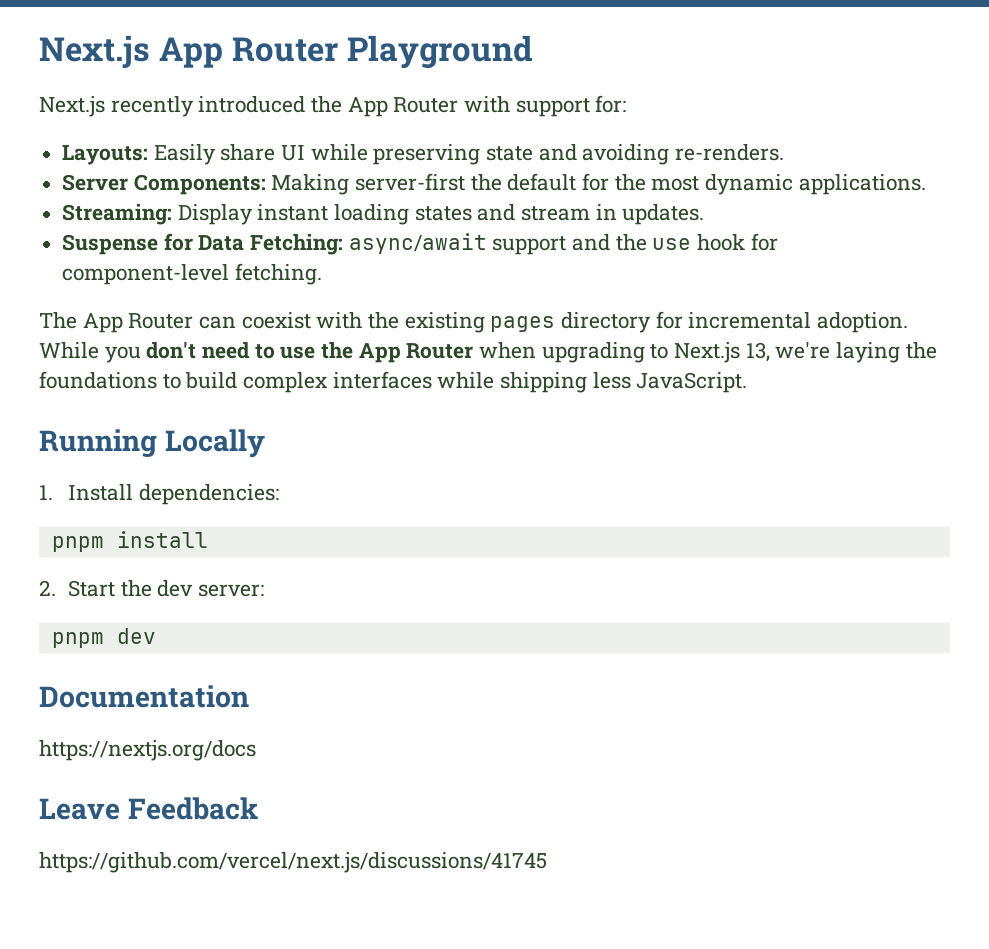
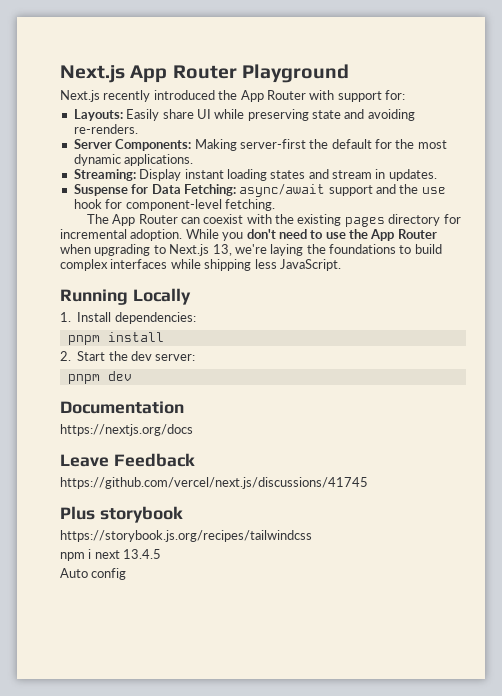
+ Plus storybook
+ https://storybook.js.org/recipes/tailwindcss
+ npm i next 13.4.5
+ Auto config

